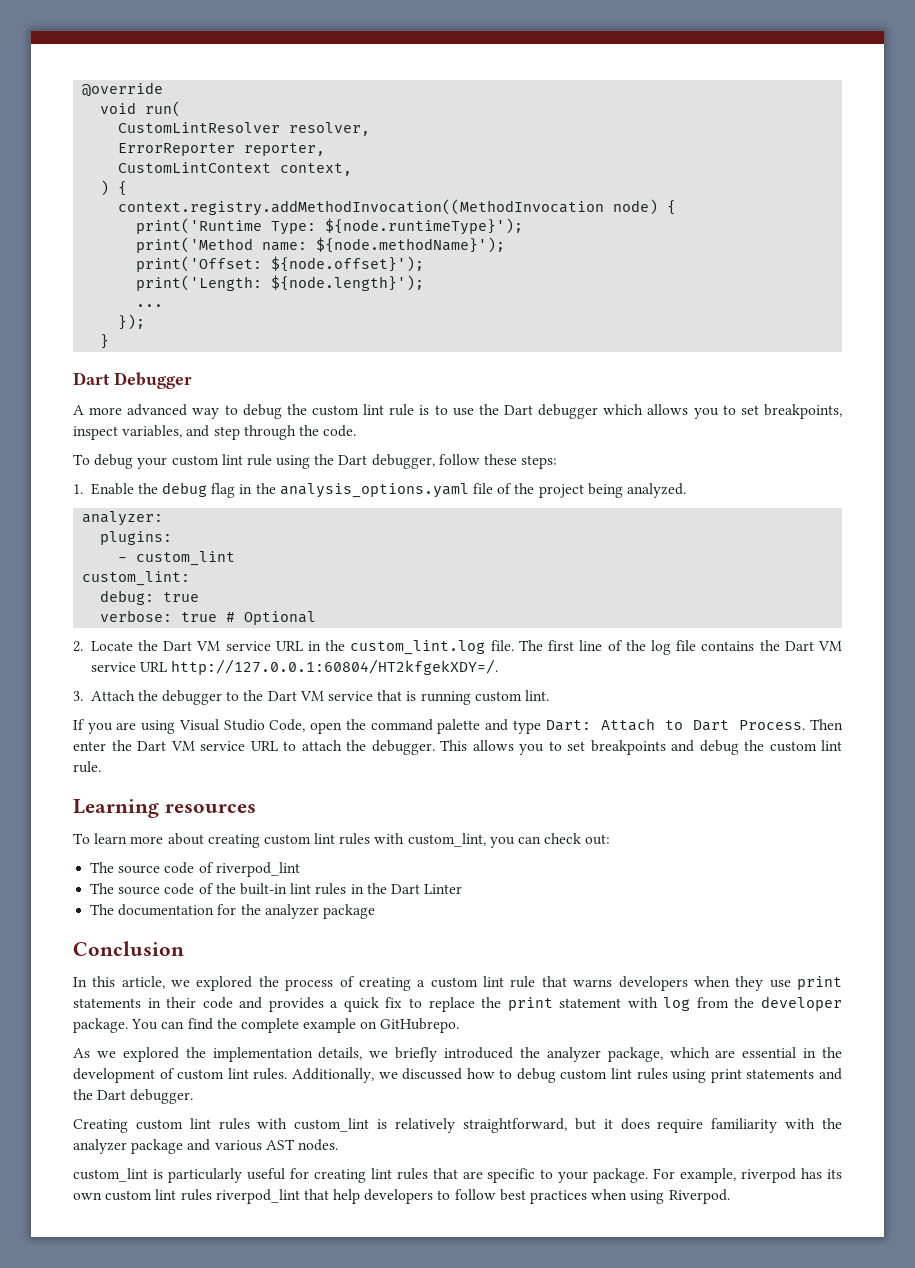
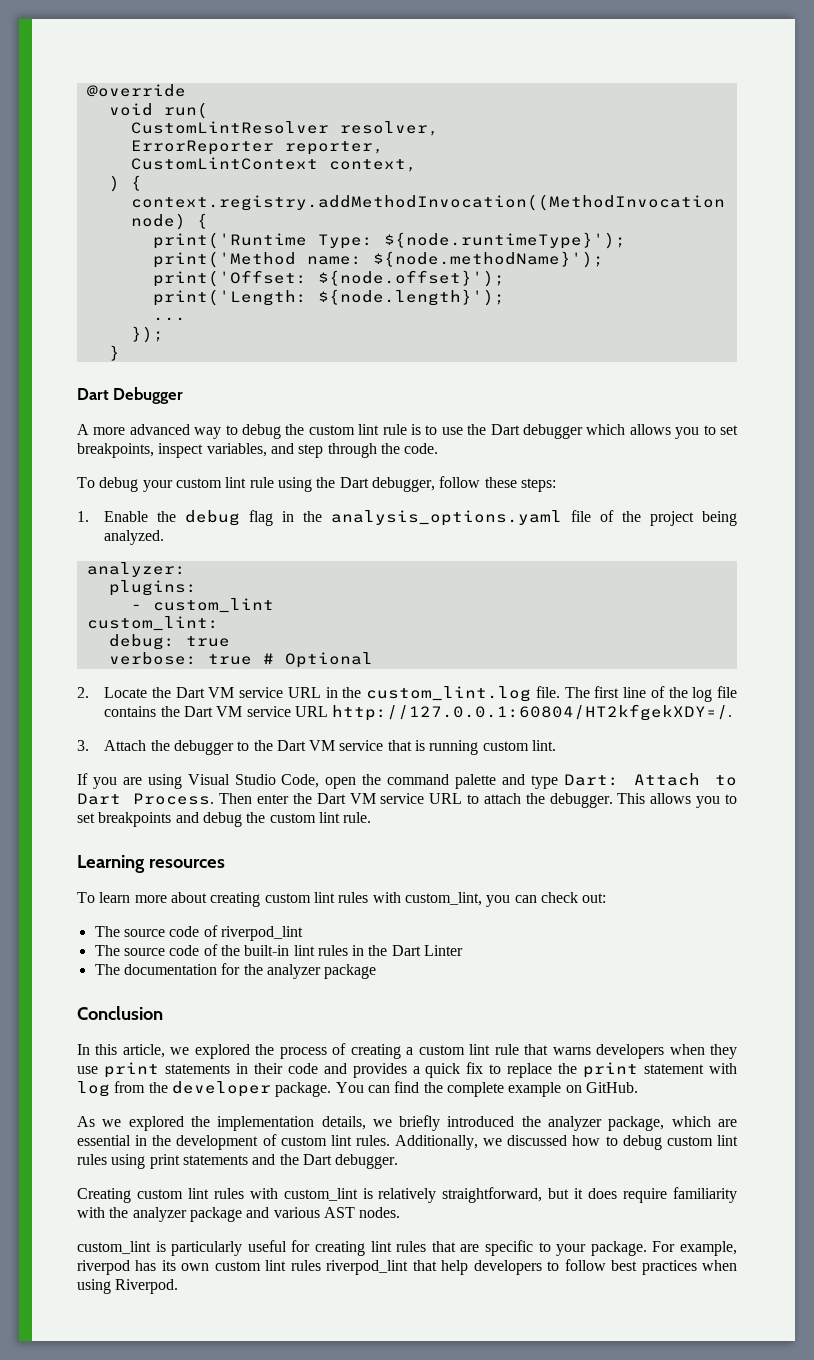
- You can find the complete example on GitHubrepo.
+ You can find the complete example on GitHub.

